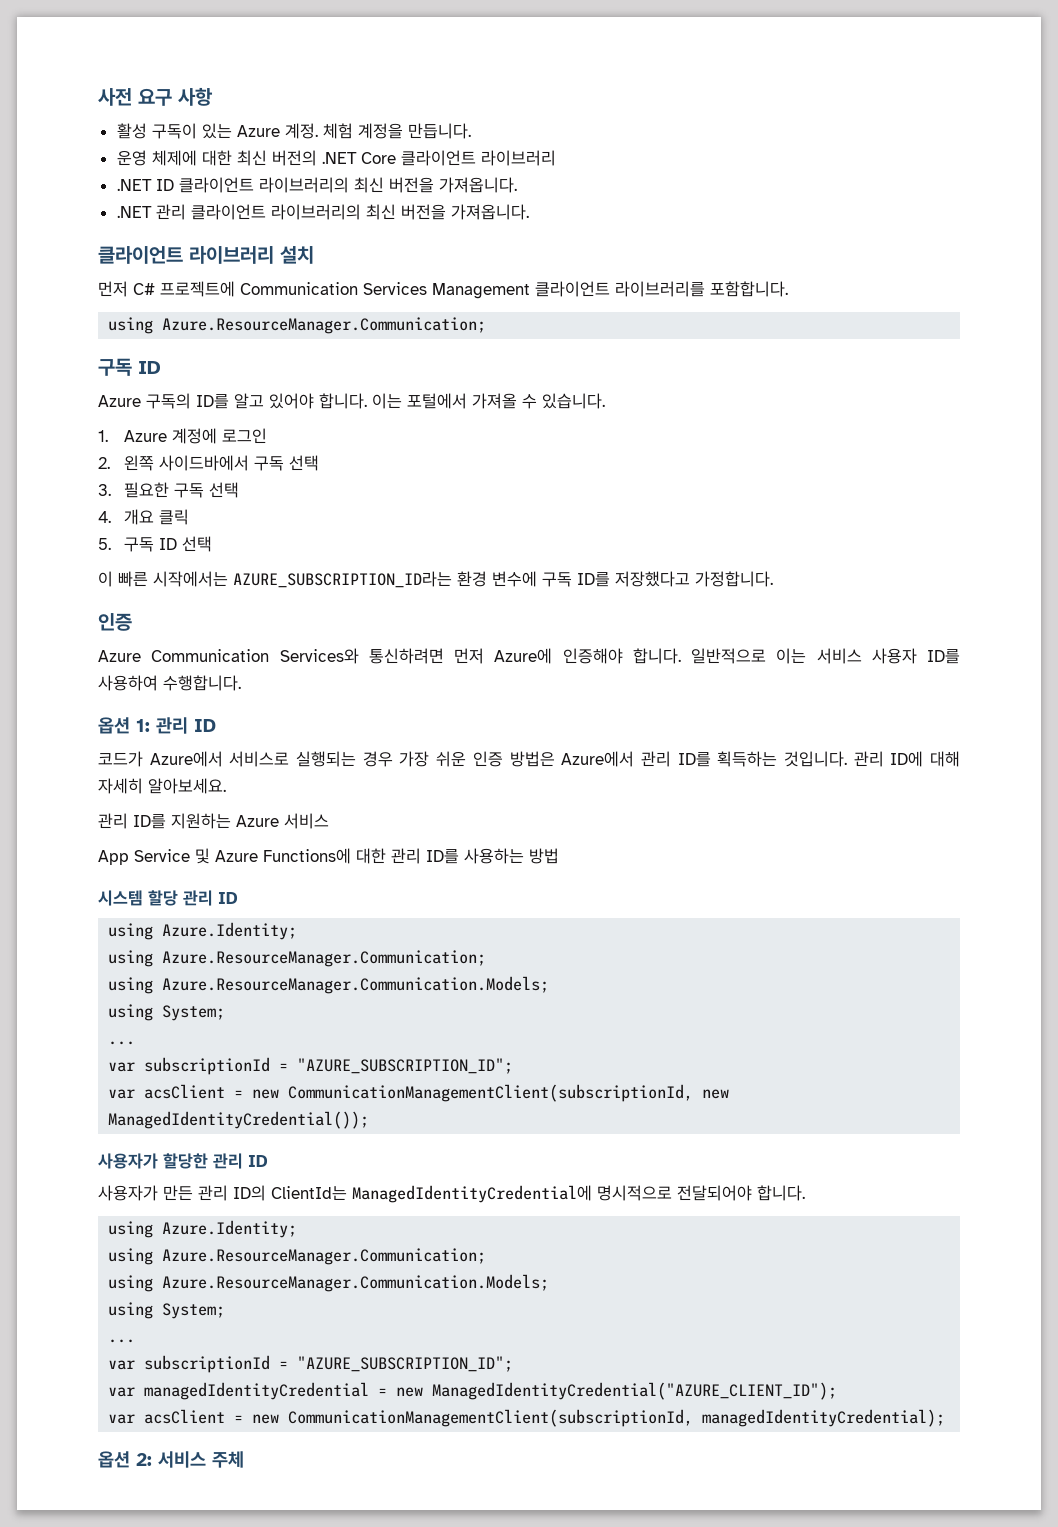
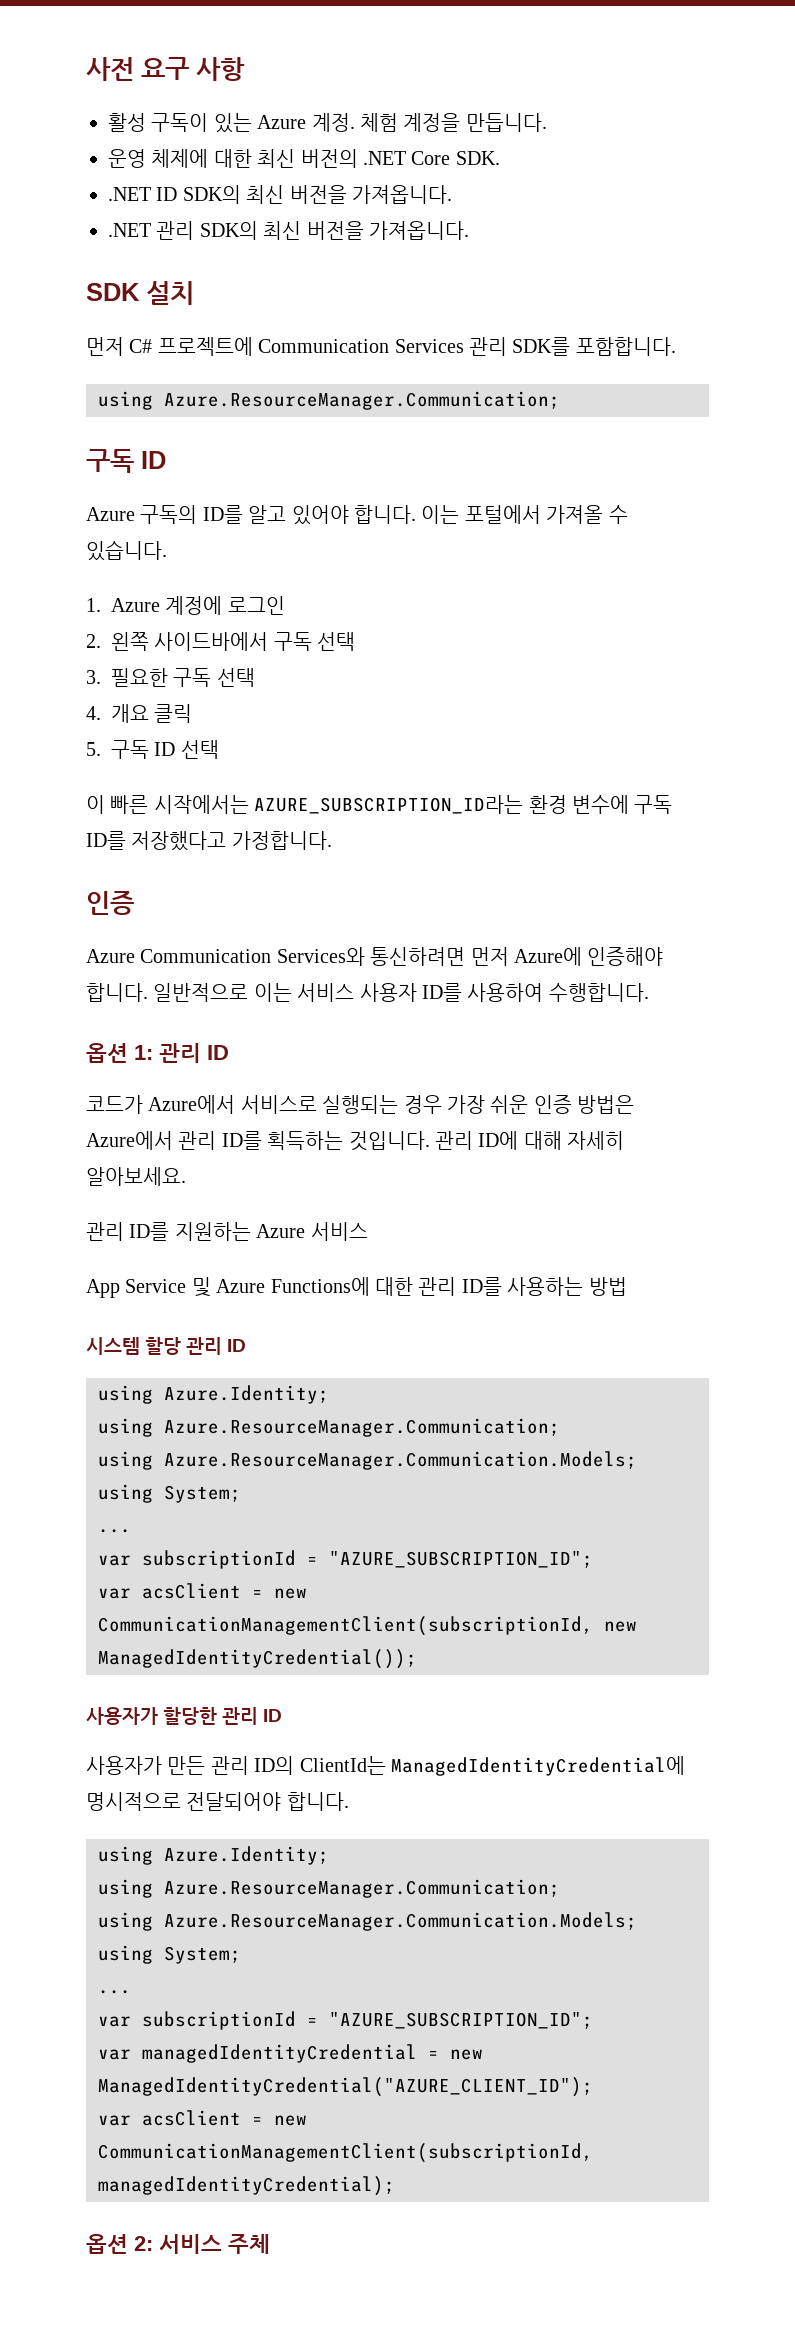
- 운영 체제에 대한 최신 버전의 .NET Core 클라이언트 라이브러리
+ 운영 체제에 대한 최신 버전의 .NET Core SDK.
- .NET ID 클라이언트 라이브러리의 최신 버전을 가져옵니다.
+ .NET ID SDK의 최신 버전을 가져옵니다.
- .NET 관리 클라이언트 라이브러리의 최신 버전을 가져옵니다.
- 클라이언트 라이브러리 설치
+ .NET 관리 SDK의 최신 버전을 가져옵니다.
+ SDK 설치
- 먼저 C# 프로젝트에 Communication Services Management 클라이언트 라이브러리를 포함합니다.
+ 먼저 C# 프로젝트에 Communication Services 관리 SDK를 포함합니다.

